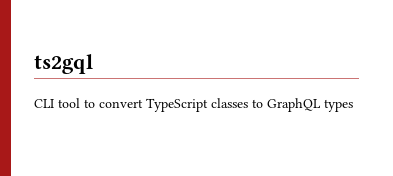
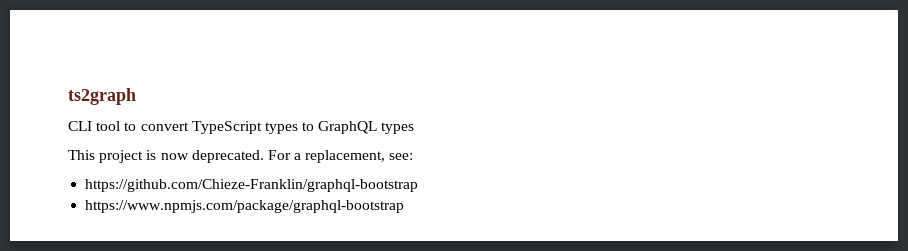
- ts2gql
+ ts2graph
- CLI tool to convert TypeScript classes to GraphQL types
+ CLI tool to convert TypeScript types to GraphQL types
+ This project is now deprecated. For a replacement, see:
+ https://github.com/Chieze-Franklin/graphql-bootstrap
+ https://www.npmjs.com/package/graphql-bootstrap

